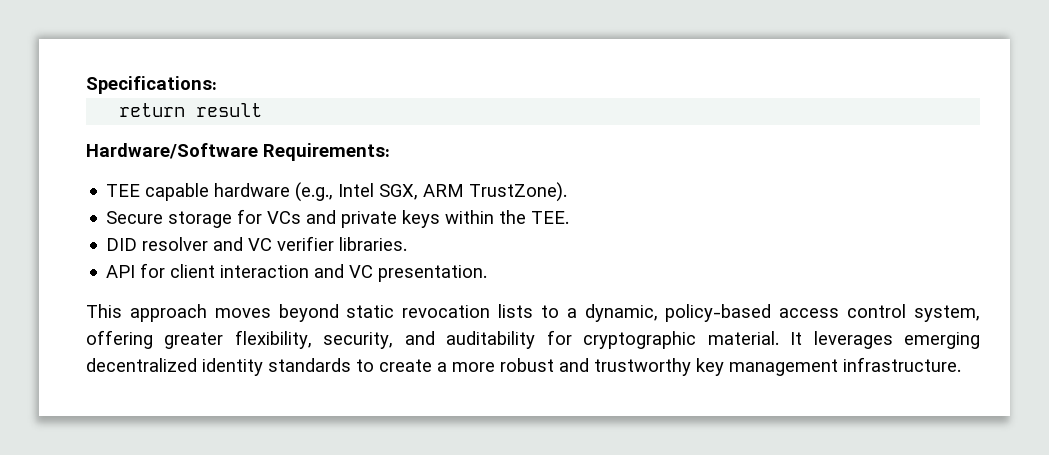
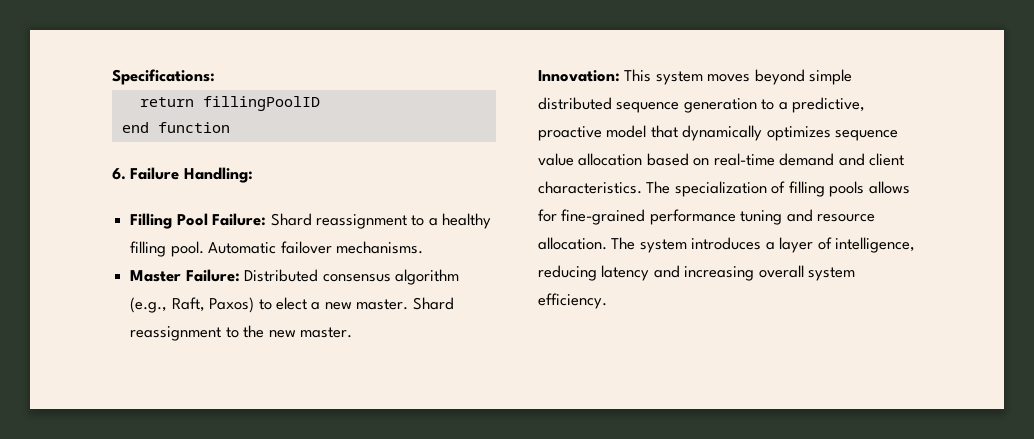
- return result
- Hardware/Software Requirements:
- TEE capable hardware (e.g., Intel SGX, ARM TrustZone).
- Secure storage for VCs and private keys within the TEE.
- DID resolver and VC verifier libraries.
- API for client interaction and VC presentation.
- This approach moves beyond static revocation lists to a dynamic, policy-based access control system, offering greater flexibility, security, and auditability for cryptographic material. It leverages emerging decentralized identity standards to create a more robust and trustworthy key management infrastructure.
+ return fillingPoolID
+ end function
+ 6. Failure Handling:
+ Filling Pool Failure: Shard reassignment to a healthy filling pool. Automatic failover mechanisms.
+ Master Failure: Distributed consensus algorithm (e.g., Raft, Paxos) to elect a new master. Shard reassignment to the new master.
+ Innovation: This system moves beyond simple distributed sequence generation to a predictive, proactive model that dynamically optimizes sequence value allocation based on real-time demand and client characteristics. The specialization of filling pools allows for fine-grained performance tuning and resource allocation. The system introduces a layer of intelligence, reducing latency and increasing overall system efficiency.

